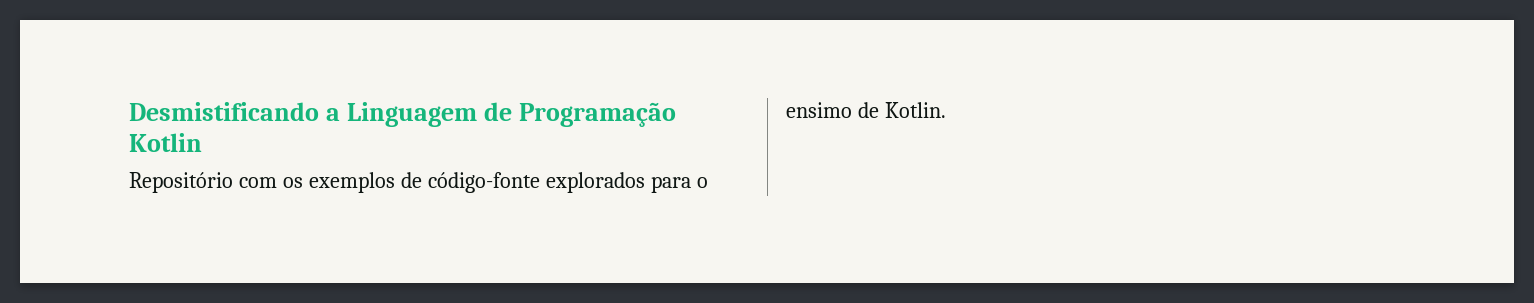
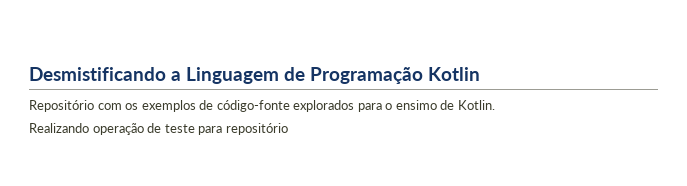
+ Realizando operação de teste para repositório

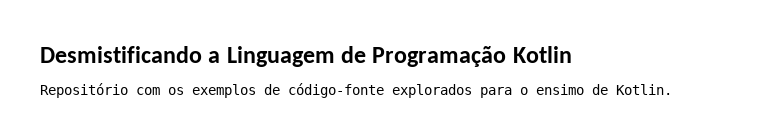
- Realizando operação de teste para repositório

